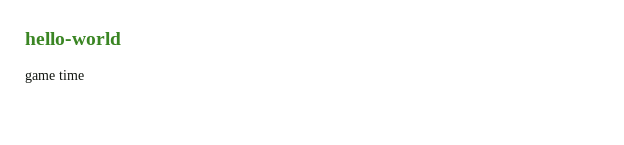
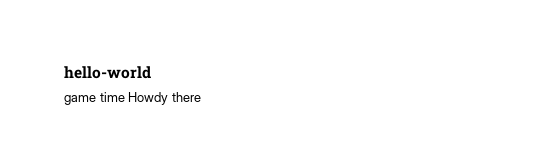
- game time
+ game time Howdy there

